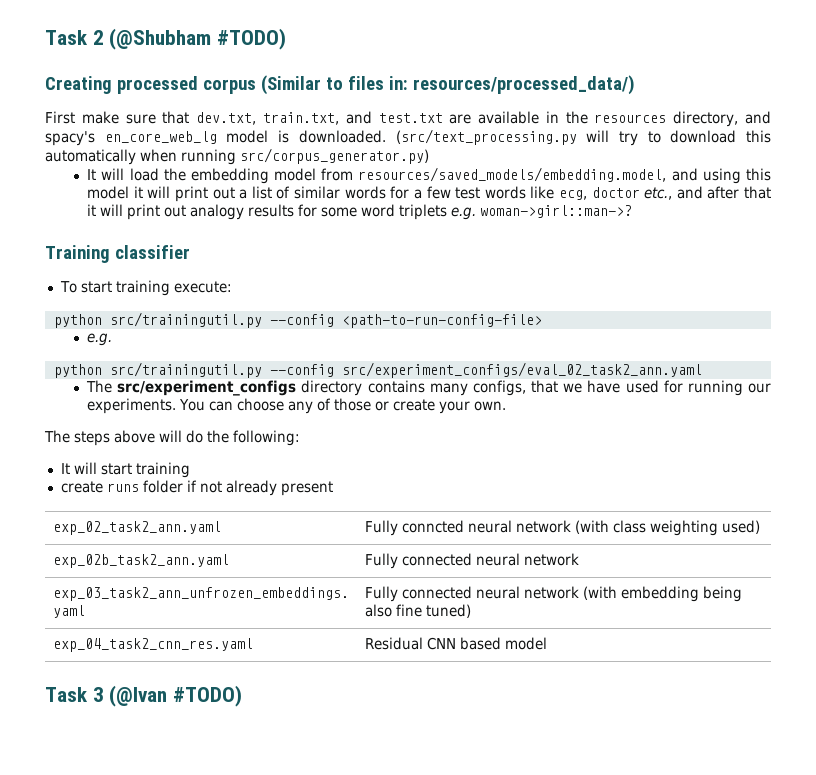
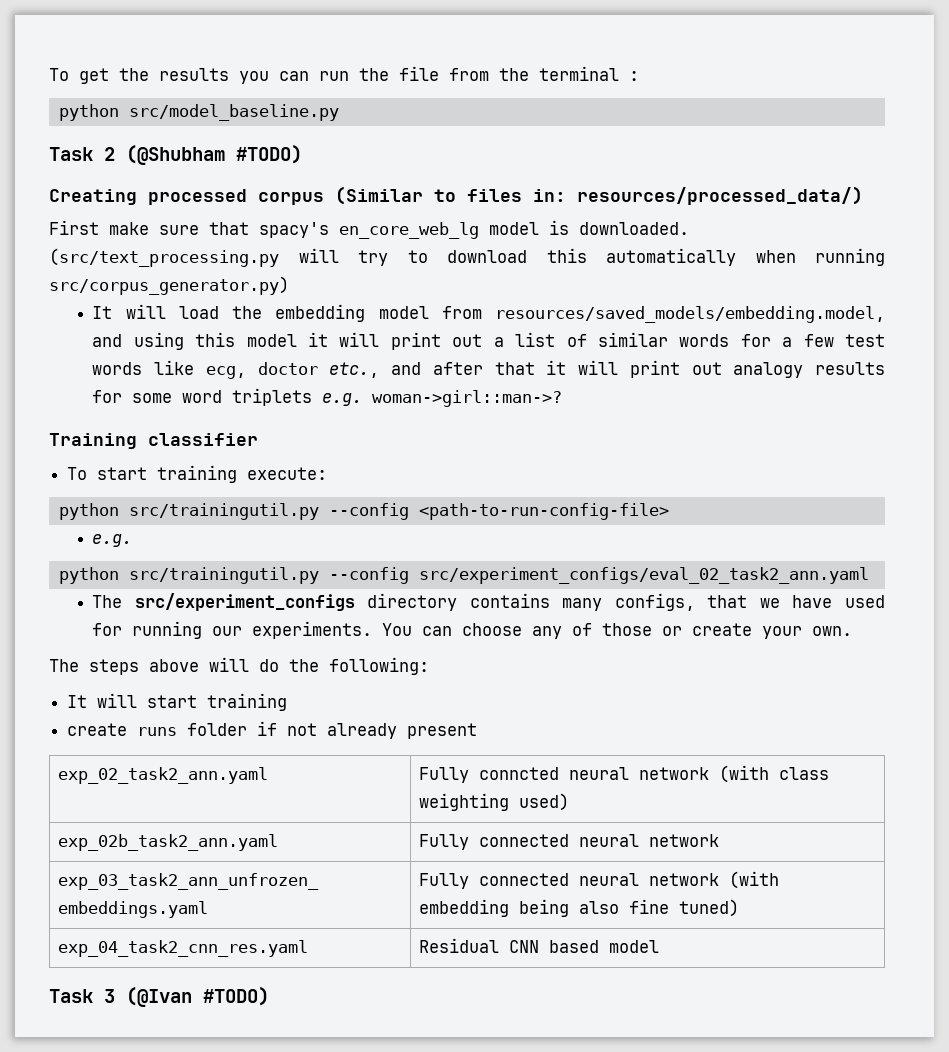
+ To get the results you can run the file from the terminal :
+ python src/model_baseline.py
- First make sure that dev.txt, train.txt, and test.txt are available in the resources directory, and spacy's en_core_web_lg model is downloaded.
+ First make sure that spacy's en_core_web_lg model is downloaded.

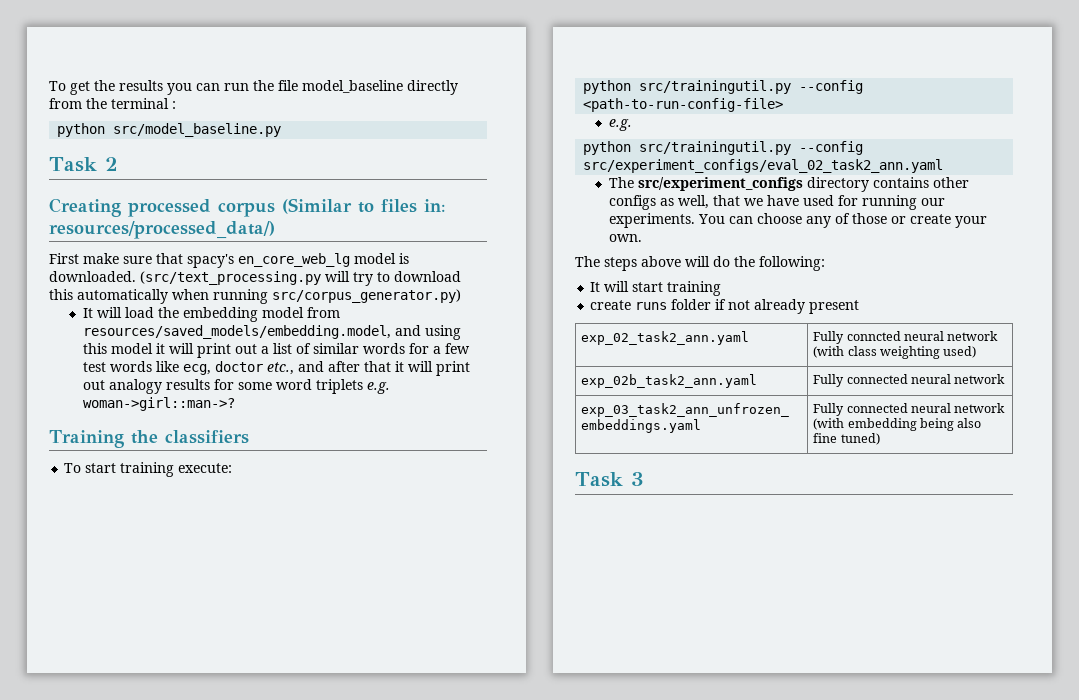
- To get the results you can run the file from the terminal :
+ To get the results you can run the file model_baseline directly from the terminal :
- Task 2 (@Shubham #TODO)
+ Task 2
- Training classifier
+ Training the classifiers
- The src/experiment_configs directory contains many configs, that we have used for running our experiments.
+ The src/experiment_configs directory contains other configs as well, that we have used for running our experiments.
- exp_04_task2_cnn_res.yaml | Residual CNN based model
- Task 3 (@Ivan #TODO)
+ Task 3

